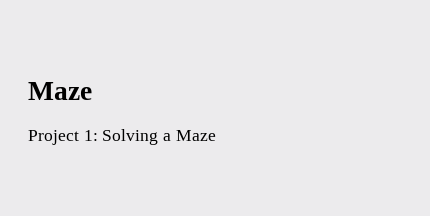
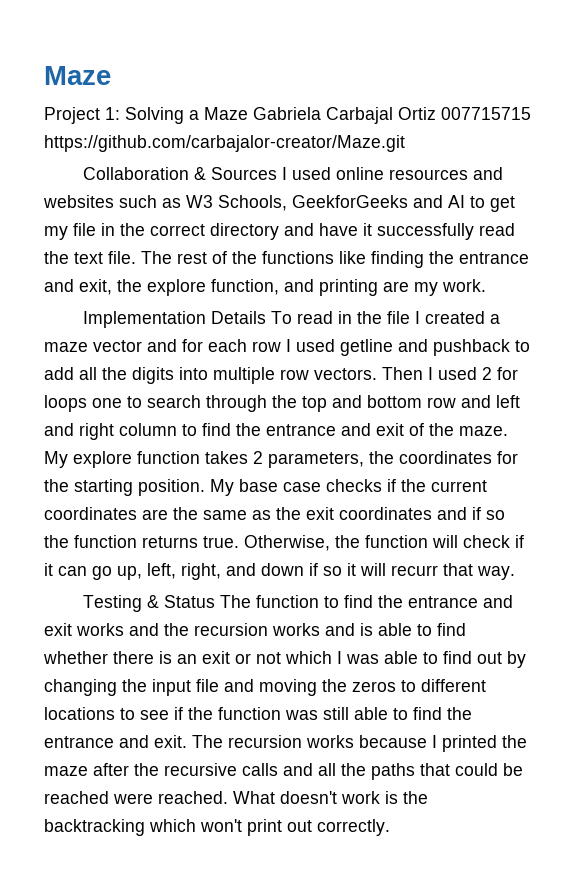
- Project 1: Solving a Maze
+ Project 1: Solving a Maze Gabriela Carbajal Ortiz 007715715 https://github.com/carbajalor-creator/Maze.git
+ Collaboration & Sources I used online resources and websites such as W3 Schools, GeekforGeeks and AI to get my file in the correct directory and have it successfully read the text file. The rest of the functions like finding the entrance and exit, the explore function, and printing are my work.
+ Implementation Details To read in the file I created a maze vector and for each row I used getline and pushback to add all the digits into multiple row vectors. Then I used 2 for loops one to search through the top and bottom row and left and right column to find the entrance and exit of the maze. My explore function takes 2 parameters, the coordinates for the starting position. My base case checks if the current coordinates are the same as the exit coordinates and if so the function returns true. Otherwise, the function will check if it can go up, left, right, and down if so it will recurr that way.
+ Testing & Status The function to find the entrance and exit works and the recursion works and is able to find whether there is an exit or not which I was able to find out by changing the input file and moving the zeros to different locations to see if the function was still able to find the entrance and exit. The recursion works because I printed the maze after the recursive calls and all the paths that could be reached were reached. What doesn't work is the backtracking which won't print out correctly.

